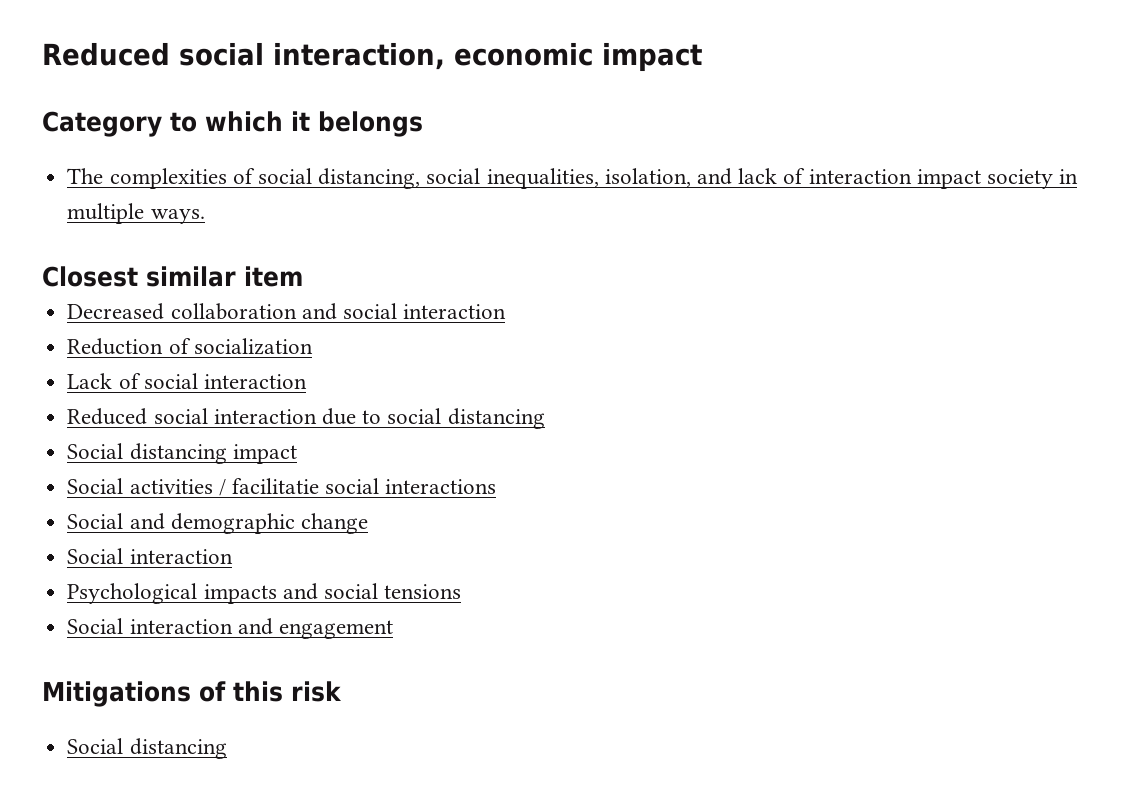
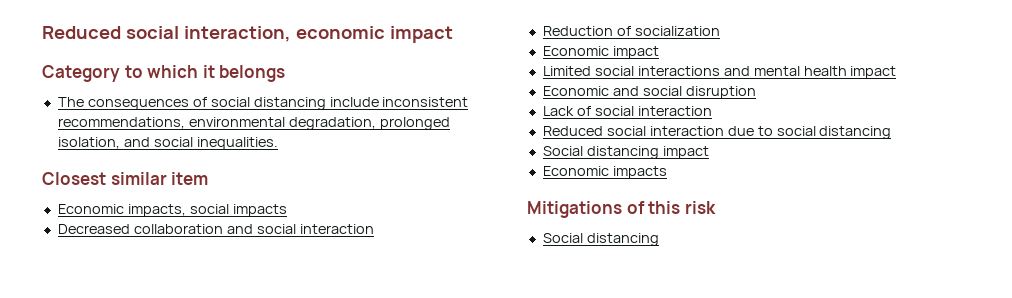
- The complexities of social distancing, social inequalities, isolation, and lack of interaction impact society in multiple ways.
+ The consequences of social distancing include inconsistent recommendations, environmental degradation, prolonged isolation, and social inequalities.
+ Economic impacts, social impacts
+ Economic impact
+ Limited social interactions and mental health impact
+ Economic and social disruption
- Social activities / facilitatie social interactions
- Social and demographic change
- Social interaction
- Psychological impacts and social tensions
- Social interaction and engagement
+ Economic impacts

